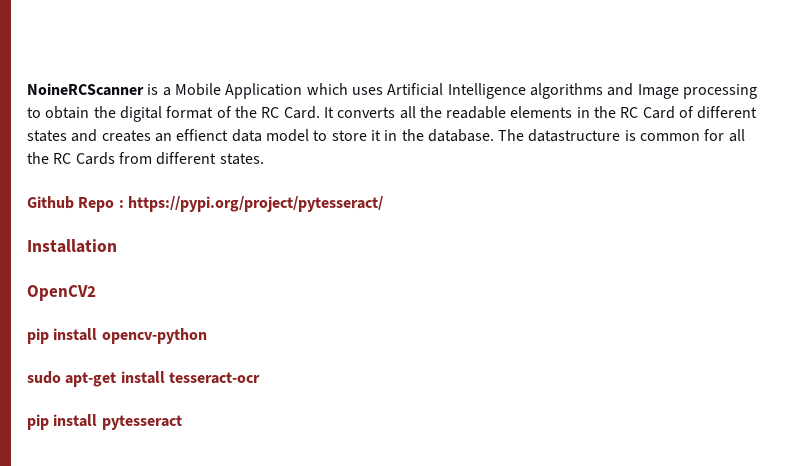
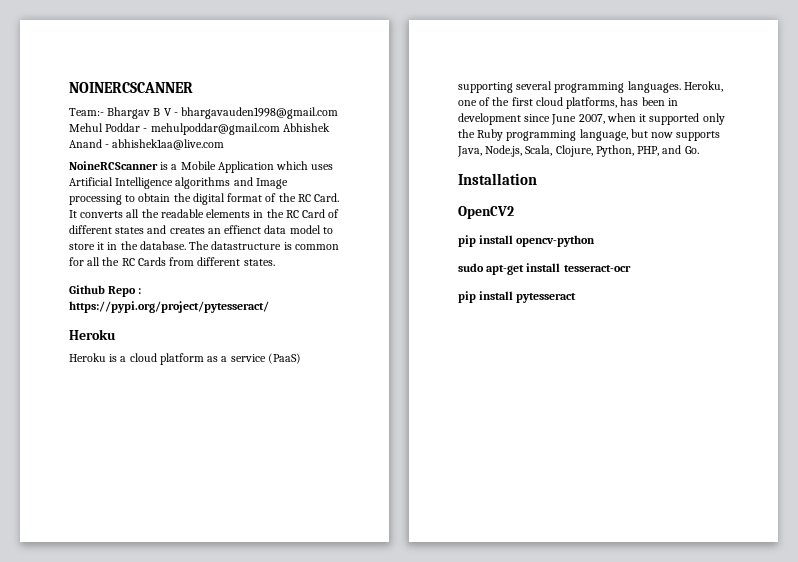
+ NOINERCSCANNER
+ Team:- Bhargav B V - bhargavauden1998@gmail.com Mehul Poddar - mehulpoddar@gmail.com Abhishek Anand - abhishek1aa@live.com
  Github Repo : https://pypi.org/project/pytesseract/
+ Heroku
+ Heroku is a cloud platform as a service (PaaS) supporting several programming languages. Heroku, one of the first cloud platforms, has been in development since June 2007, when it supported only the Ruby programming language, but now supports Java, Node.js, Scala, Clojure, Python, PHP, and Go.

